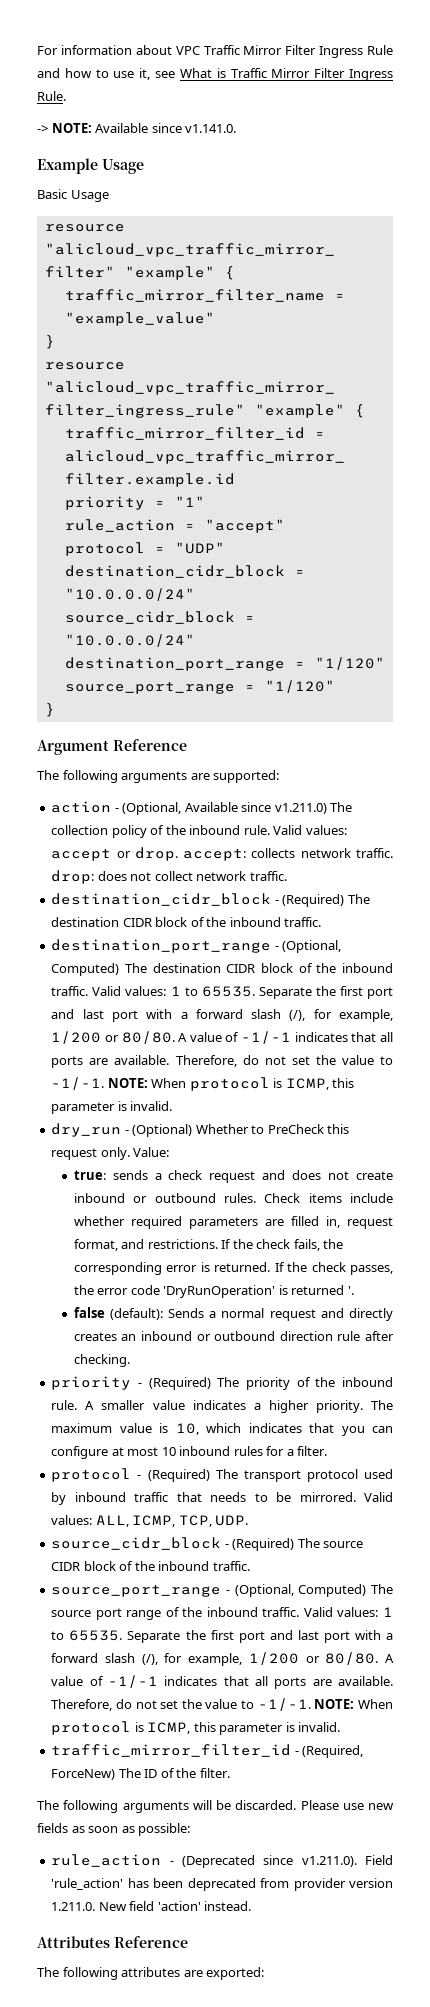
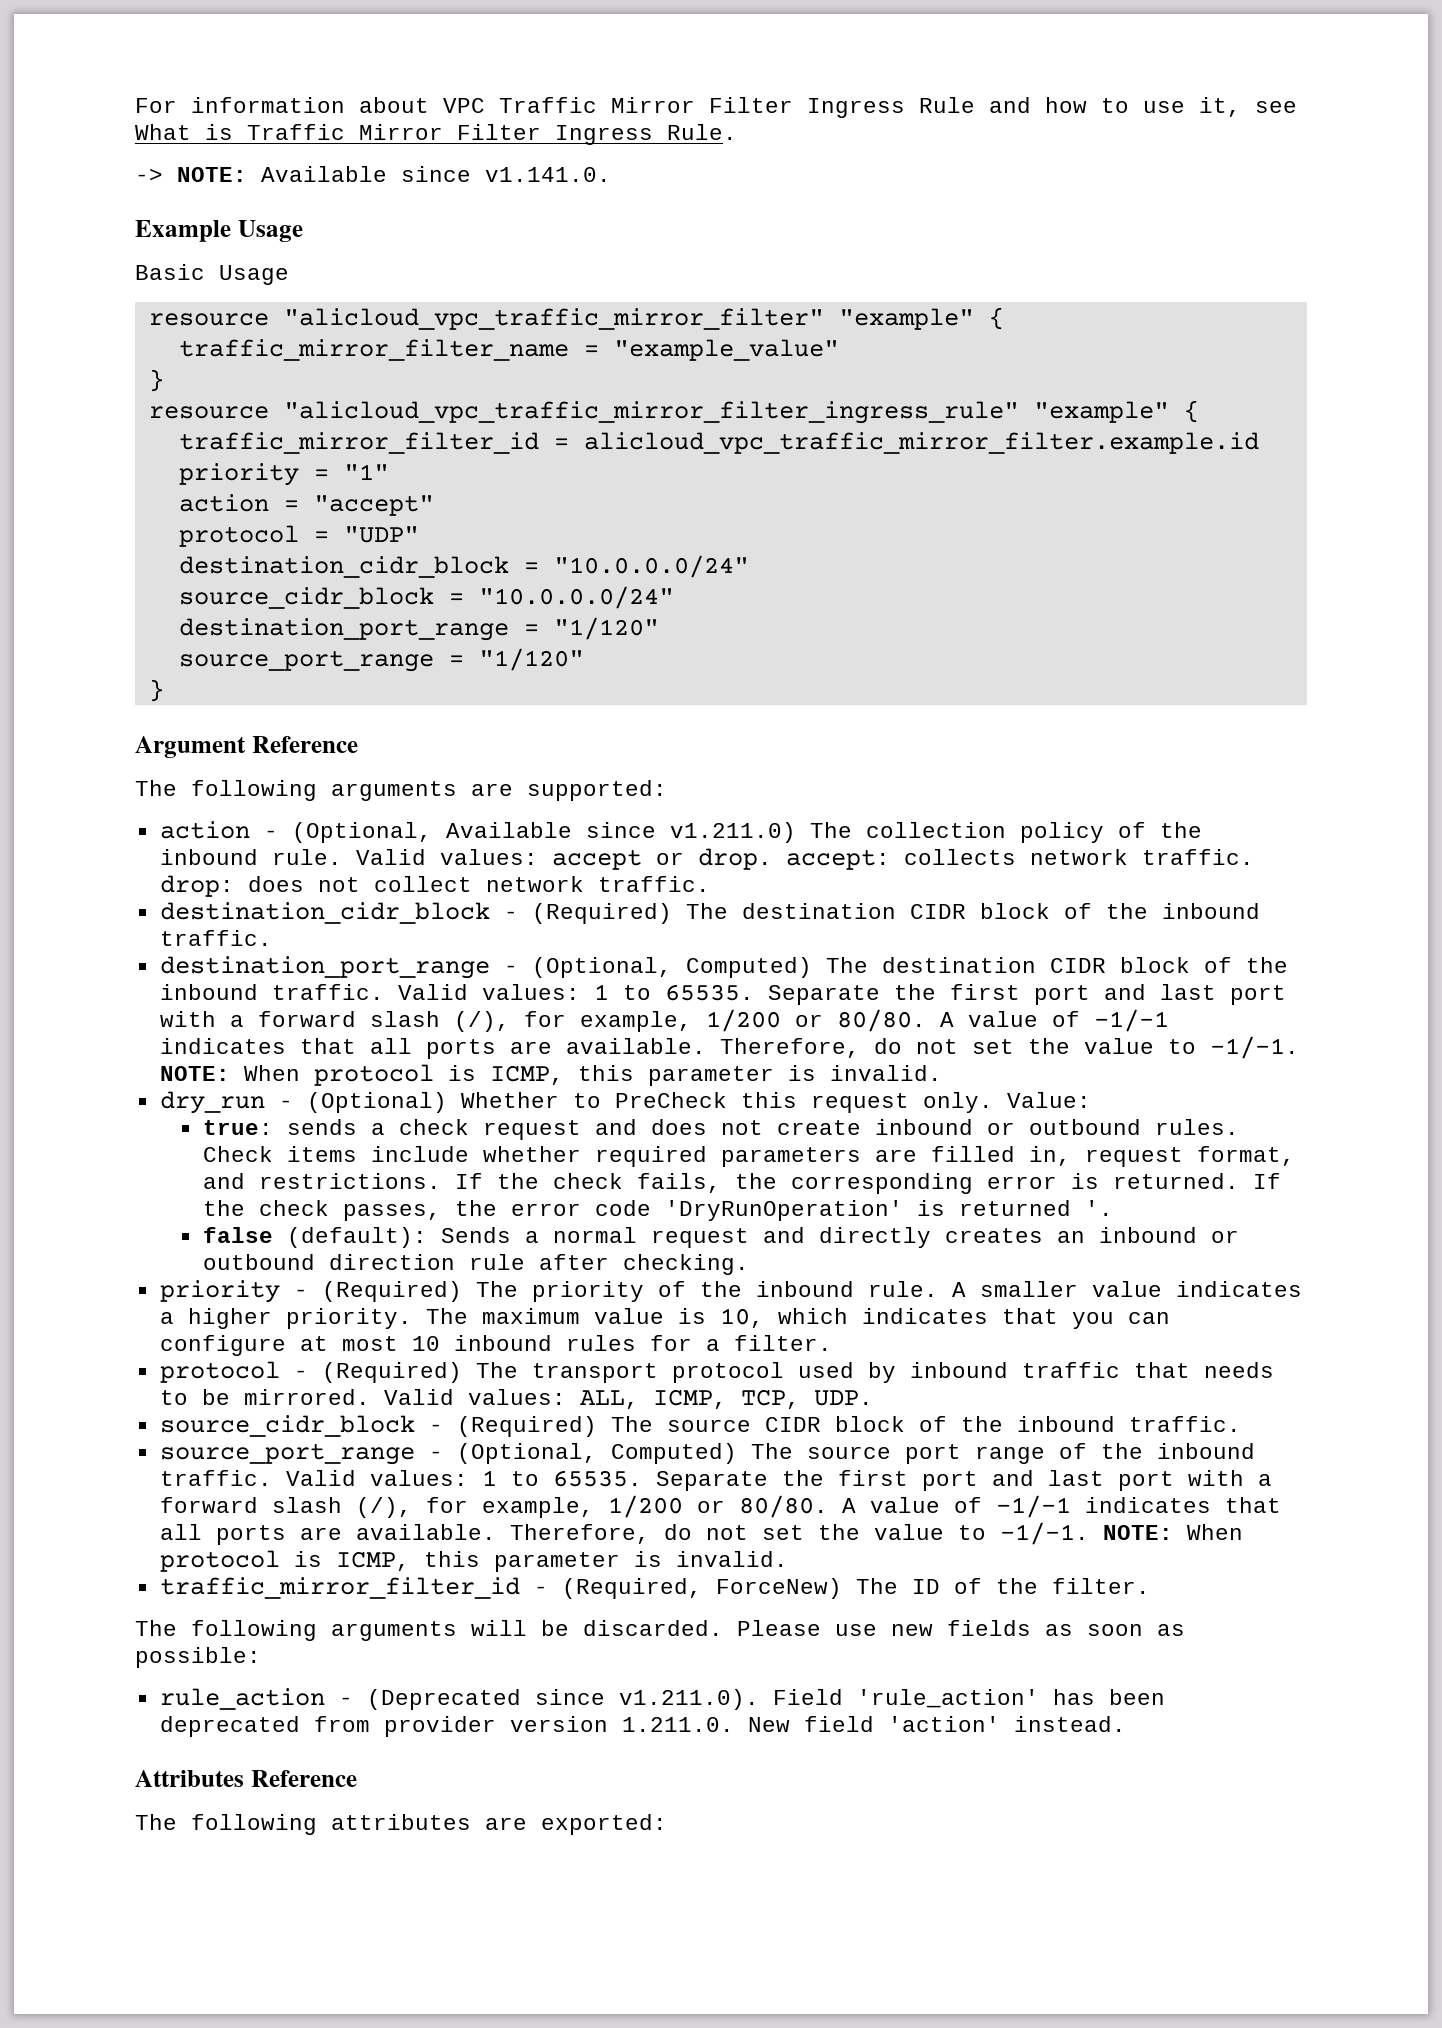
- rule_action = "accept"
+ action = "accept"

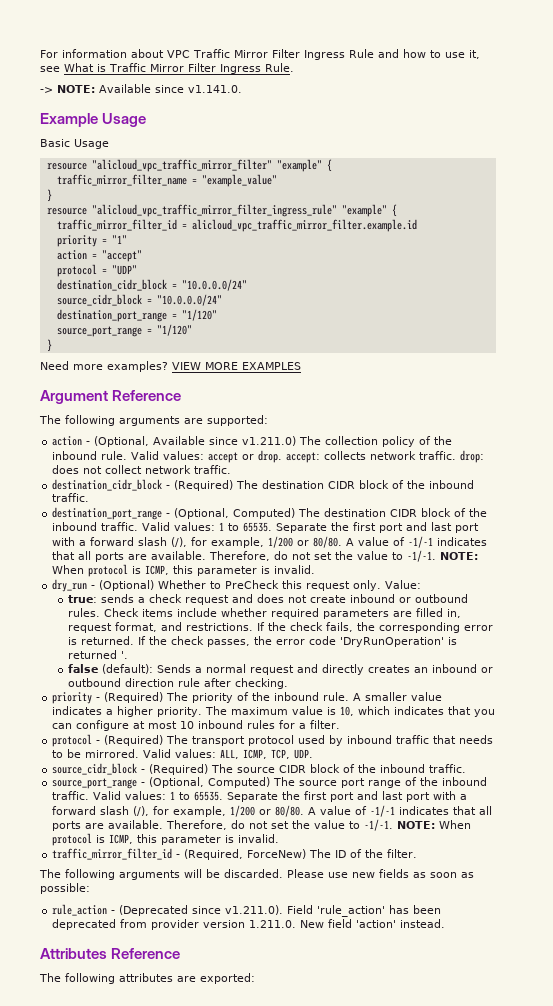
+ Need more examples? VIEW MORE EXAMPLES

